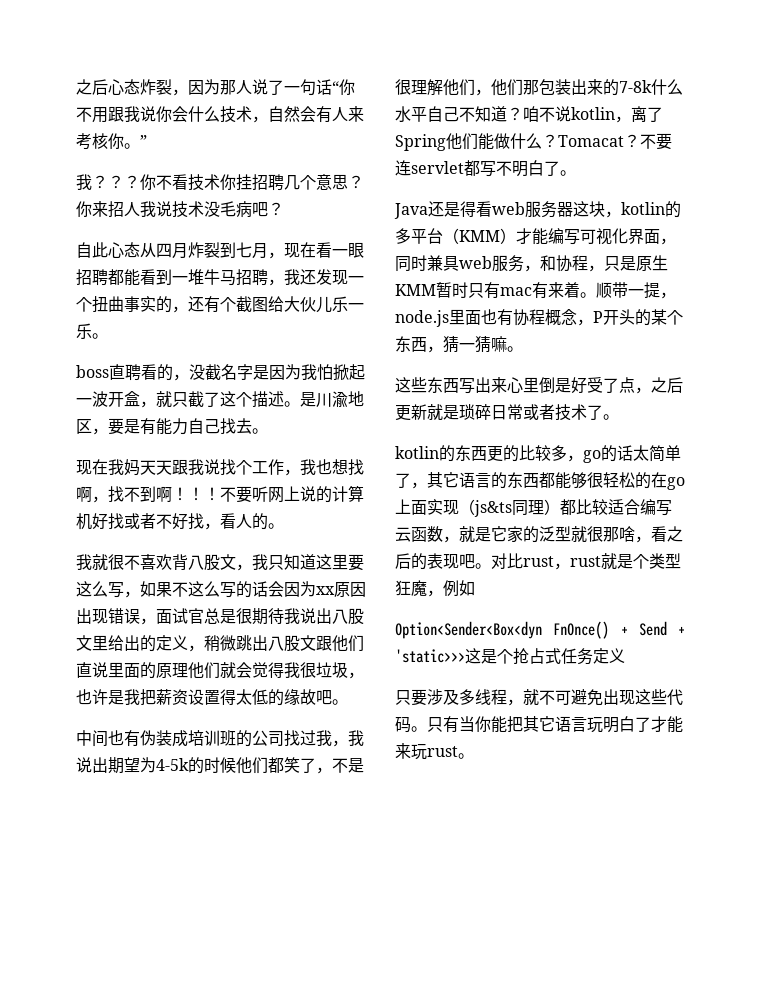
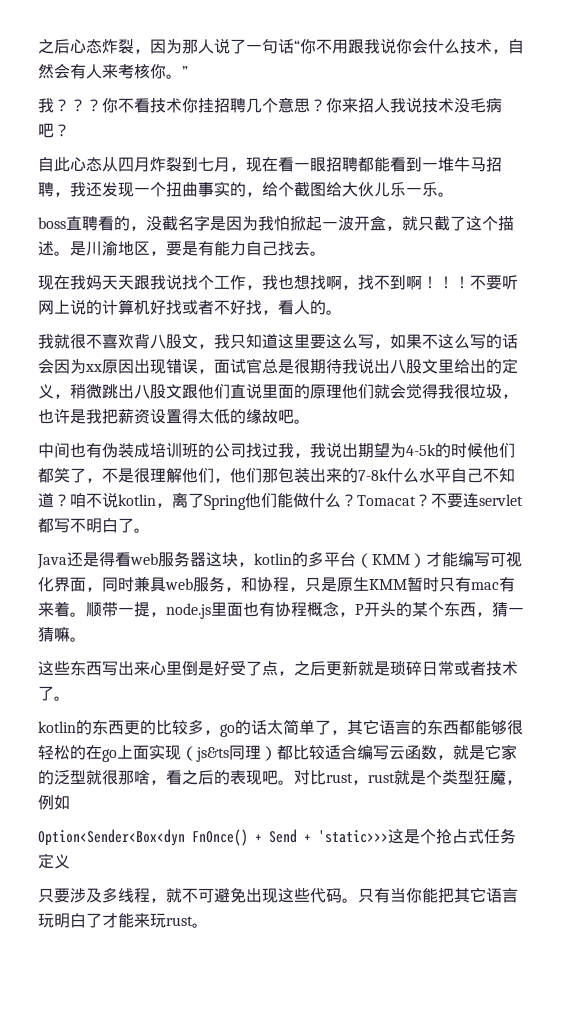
- 自此心态从四月炸裂到七月，现在看一眼招聘都能看到一堆牛马招聘，我还发现一个扭曲事实的，还有个截图给大伙儿乐一乐。
+ 自此心态从四月炸裂到七月，现在看一眼招聘都能看到一堆牛马招聘，我还发现一个扭曲事实的，给个截图给大伙儿乐一乐。

